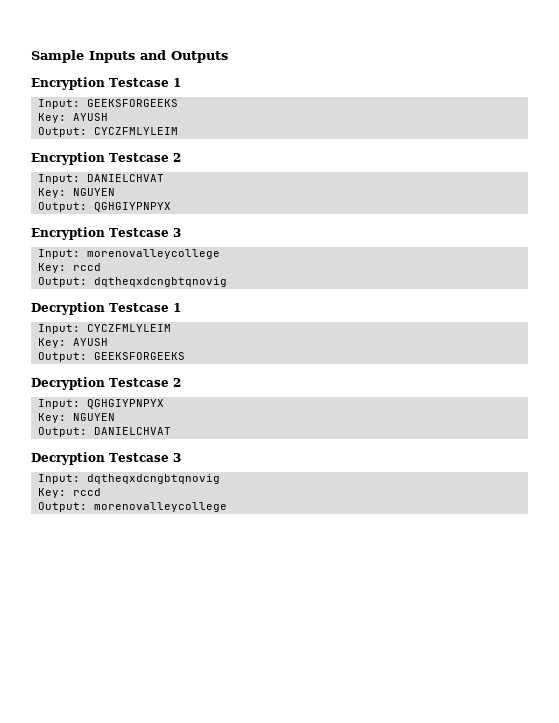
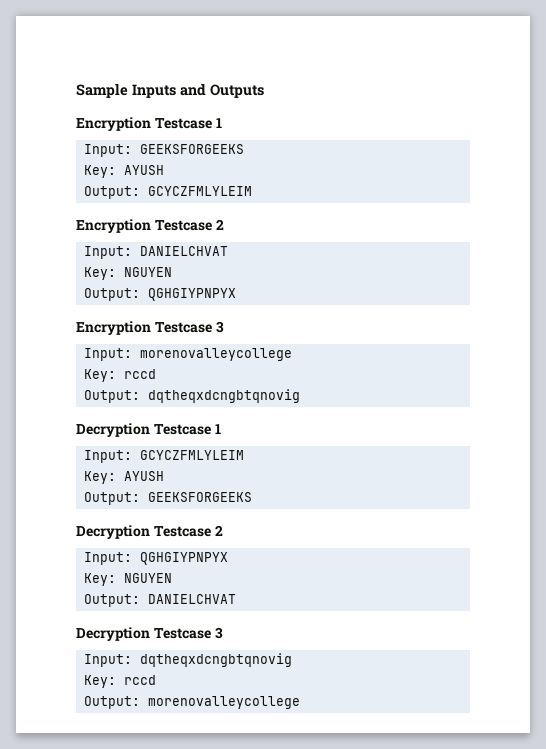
- Output: CYCZFMLYLEIM
+ Output: GCYCZFMLYLEIM
- Input: CYCZFMLYLEIM
+ Input: GCYCZFMLYLEIM

